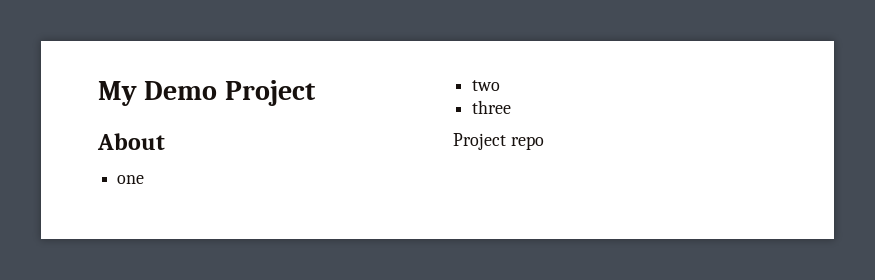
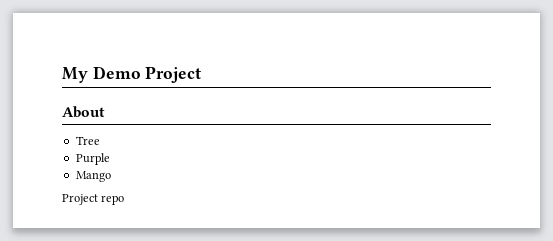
- one
- two
- three
+ Tree
+ Purple
+ Mango

